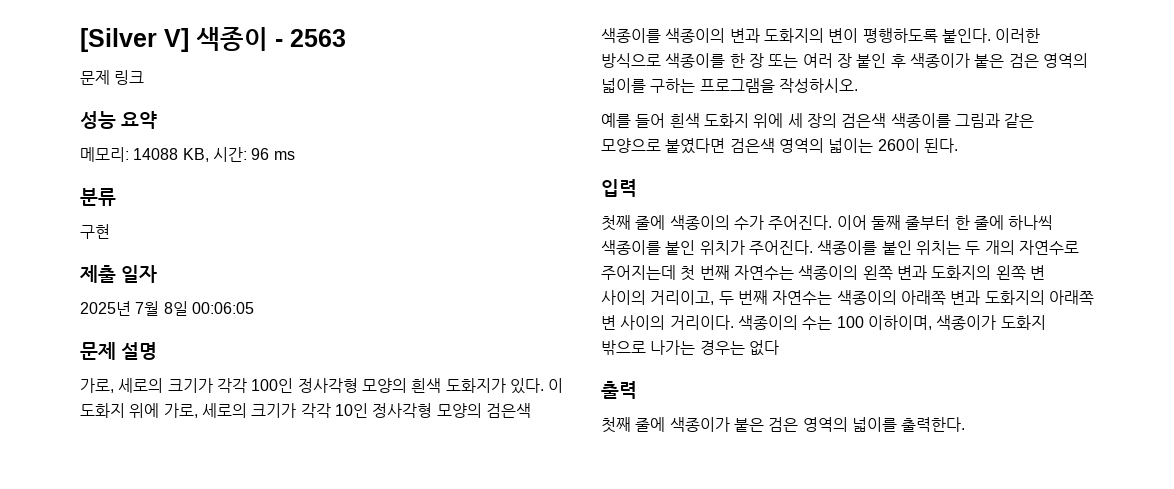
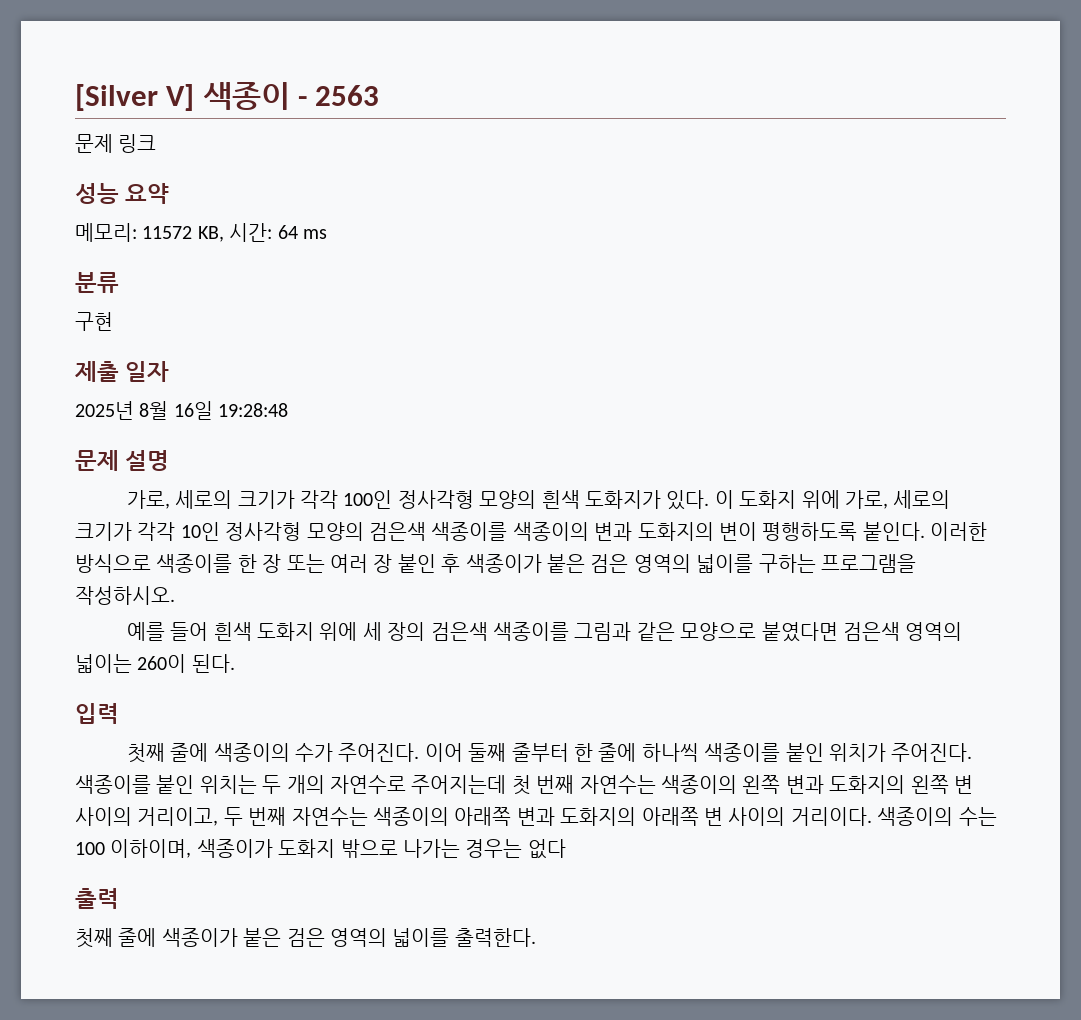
- 메모리: 14088 KB, 시간: 96 ms
+ 메모리: 11572 KB, 시간: 64 ms
- 2025년 7월 8일 00:06:05
+ 2025년 8월 16일 19:28:48

